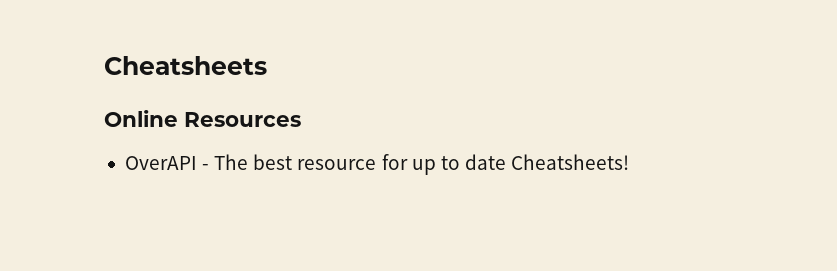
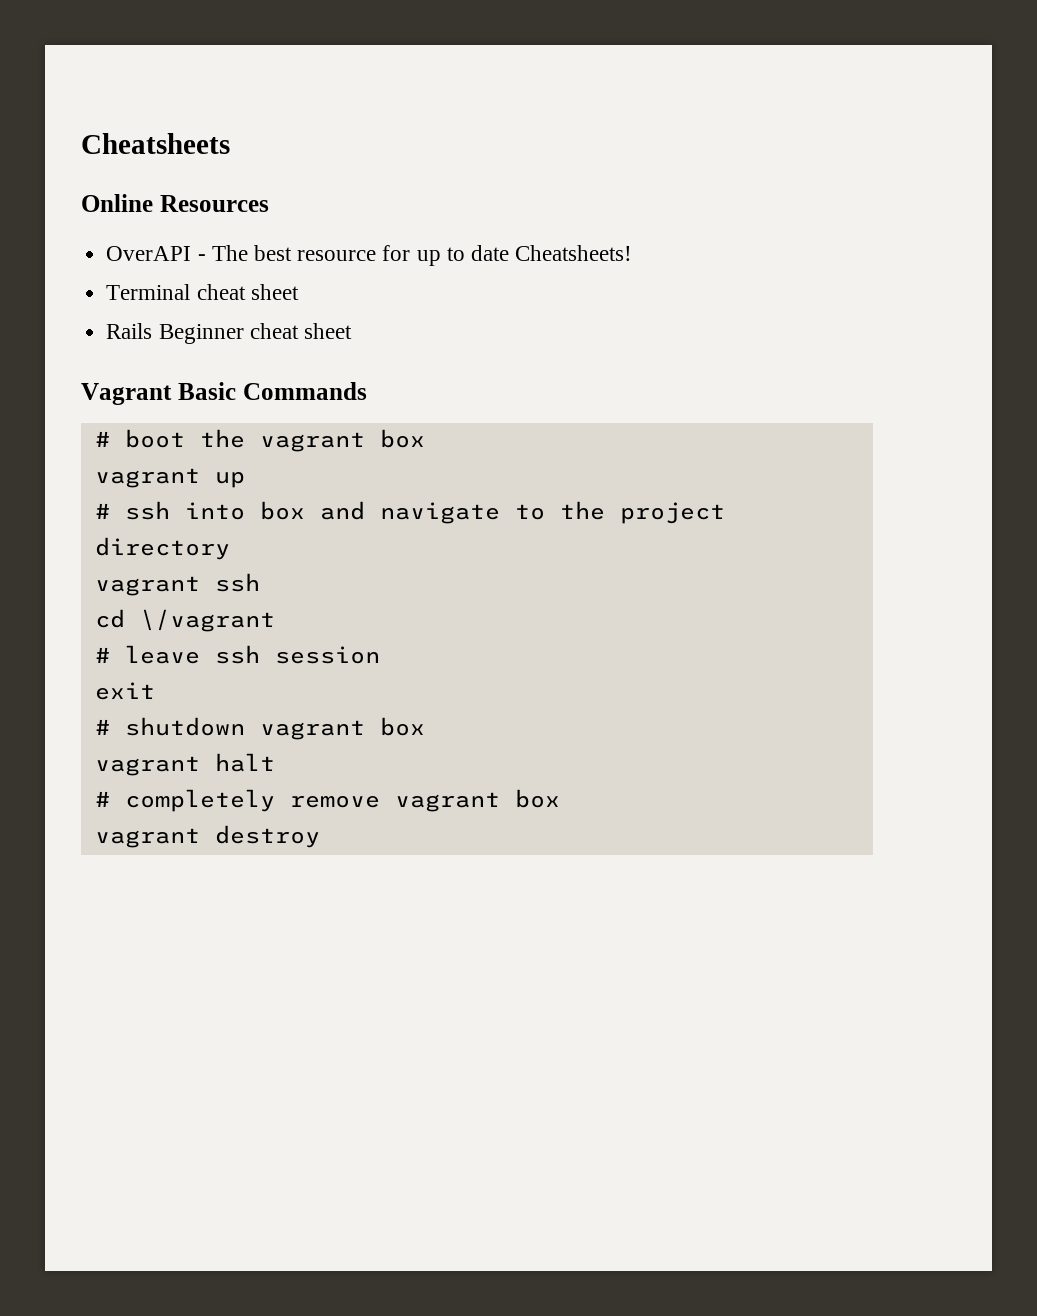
+ Terminal cheat sheet
+ Rails Beginner cheat sheet
+ Vagrant Basic Commands
+ # boot the vagrant box
+ vagrant up
+ # ssh into box and navigate to the project directory
+ vagrant ssh
+ cd \/vagrant
+ # leave ssh session
+ exit
+ # shutdown vagrant box
+ vagrant halt
+ # completely remove vagrant box
+ vagrant destroy

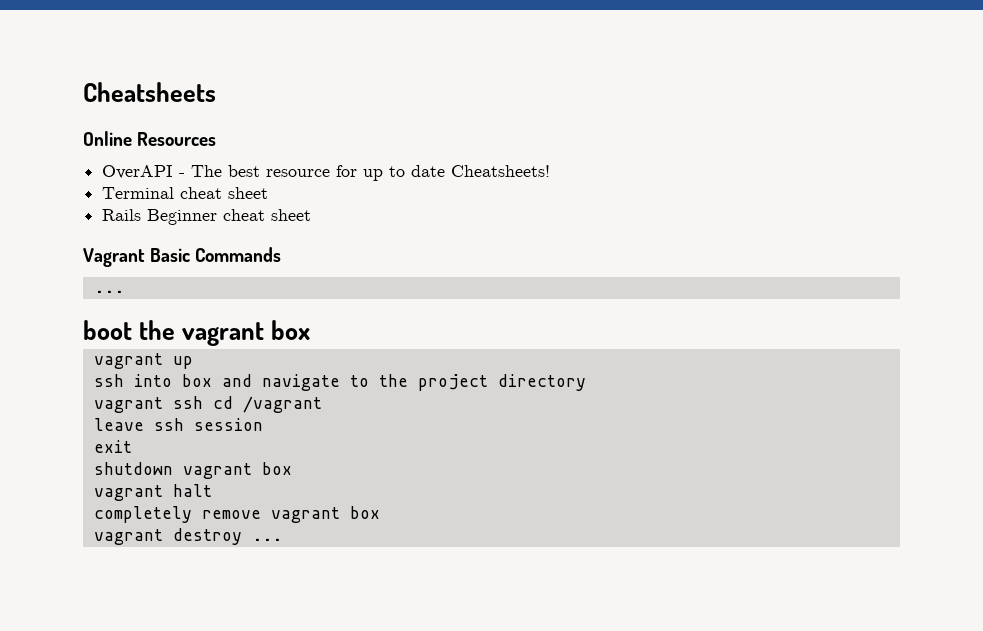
  Vagrant Basic Commands
- # boot the vagrant box
+ ...
+ boot the vagrant box
- # ssh into box and navigate to the project directory
+ ssh into box and navigate to the project directory
- vagrant ssh
- cd \/vagrant
- # leave ssh session
+ vagrant ssh cd /vagrant
+ leave ssh session
- # shutdown vagrant box
+ shutdown vagrant box
- # completely remove vagrant box
+ completely remove vagrant box
- vagrant destroy
+ vagrant destroy ...

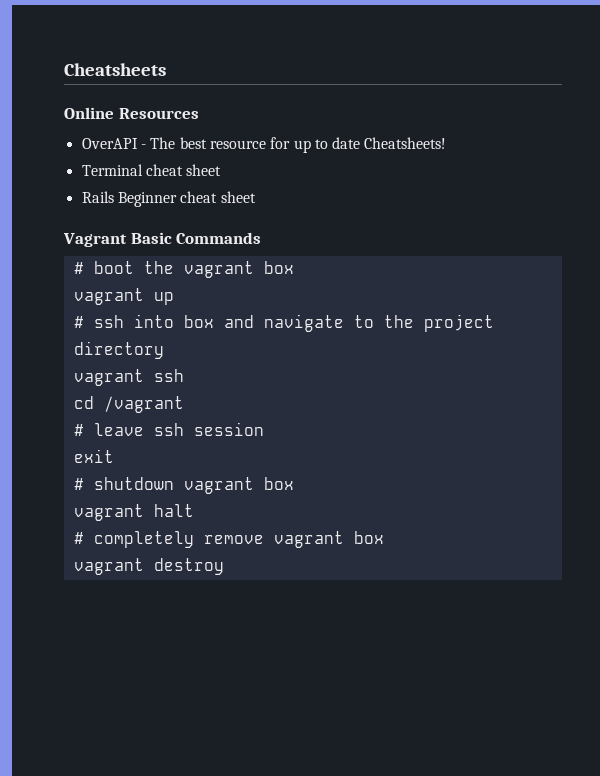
  Vagrant Basic Commands
- ...
- boot the vagrant box
+ # boot the vagrant box
- ssh into box and navigate to the project directory
+ # ssh into box and navigate to the project directory
- vagrant ssh cd /vagrant
+ vagrant ssh
+ cd /vagrant
- leave ssh session
+ # leave ssh session
- shutdown vagrant box
+ # shutdown vagrant box
- completely remove vagrant box
+ # completely remove vagrant box
- vagrant destroy ...
+ vagrant destroy

